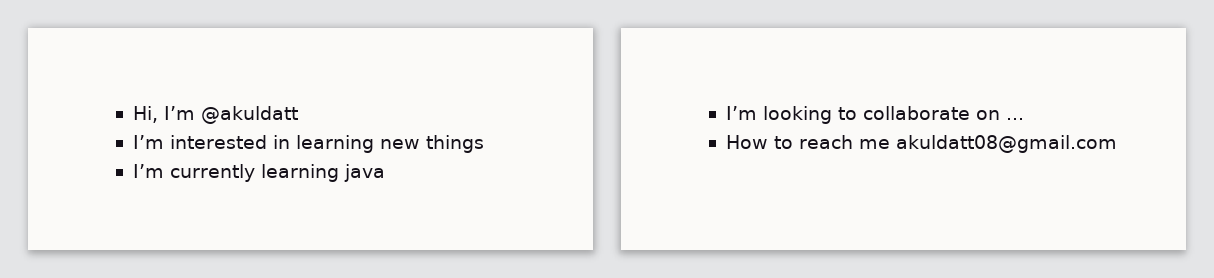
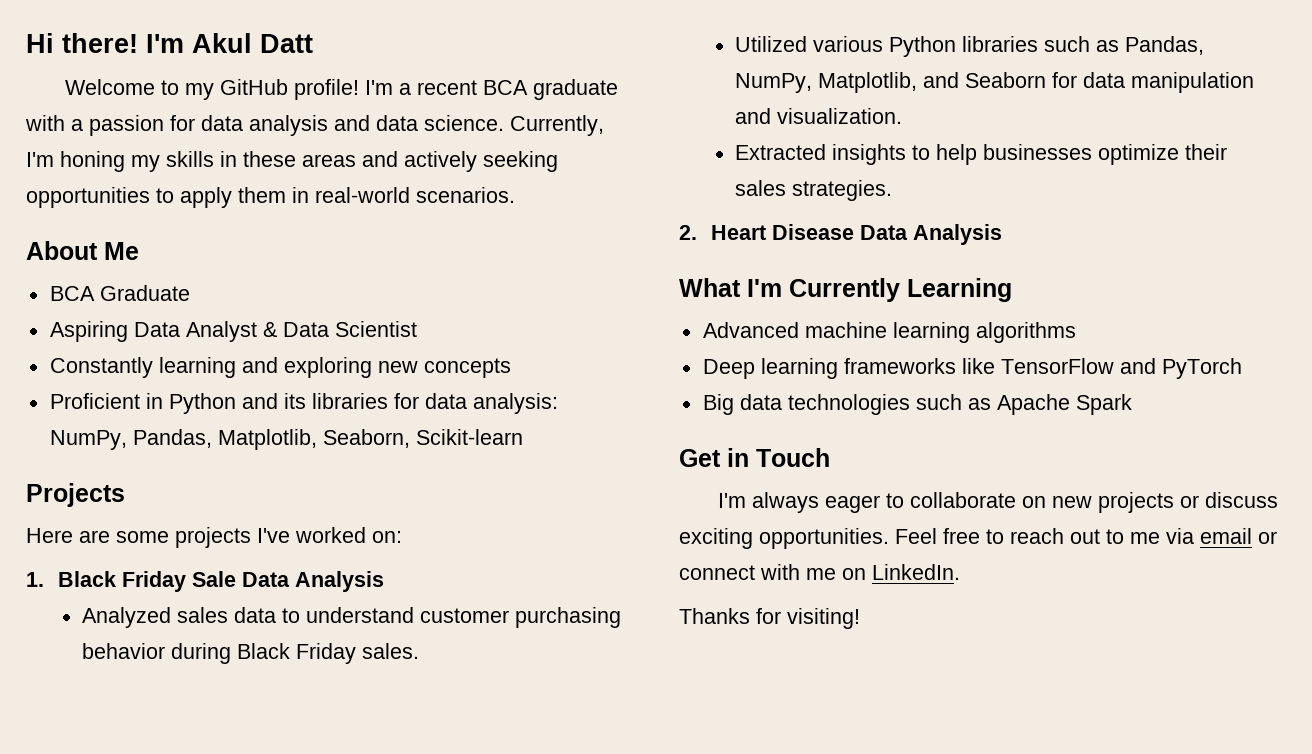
- Hi, I’m @akuldatt
- I’m interested in learning new things
- I’m currently learning java
- I’m looking to collaborate on ...
- How to reach me akuldatt08@gmail.com
+ Hi there! I'm Akul Datt
+ Welcome to my GitHub profile! I'm a recent BCA graduate with a passion for data analysis and data science. Currently, I'm honing my skills in these areas and actively seeking opportunities to apply them in real-world scenarios.
+ About Me
+ BCA Graduate
+ Aspiring Data Analyst & Data Scientist
+ Constantly learning and exploring new concepts
+ Proficient in Python and its libraries for data analysis: NumPy, Pandas, Matplotlib, Seaborn, Scikit-learn
+ Projects
+ Here are some projects I've worked on:
+ 1. Black Friday Sale Data Analysis
+ Analyzed sales data to understand customer purchasing behavior during Black Friday sales.
+ Utilized various Python libraries such as Pandas, NumPy, Matplotlib, and Seaborn for data manipulation and visualization.
+ Extracted insights to help businesses optimize their sales strategies.
+ 2. Heart Disease Data Analysis
+ What I'm Currently Learning
+ Advanced machine learning algorithms
+ Deep learning frameworks like TensorFlow and PyTorch
+ Big data technologies such as Apache Spark
+ Get in Touch
+ I'm always eager to collaborate on new projects or discuss exciting opportunities. Feel free to reach out to me via email or connect with me on LinkedIn.
+ Thanks for visiting!

